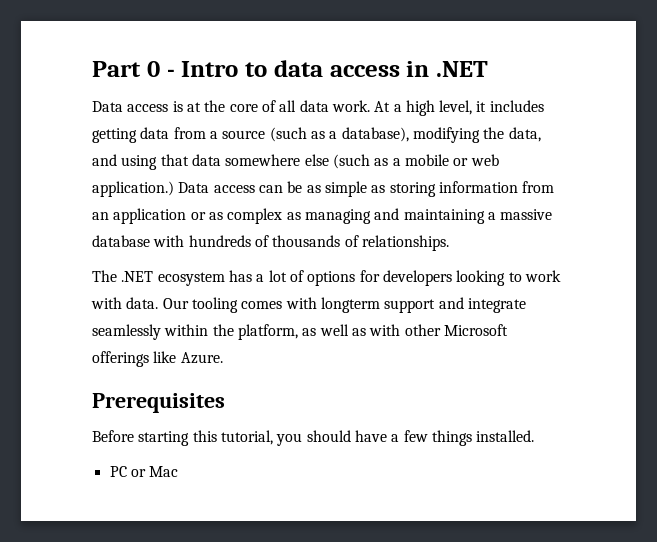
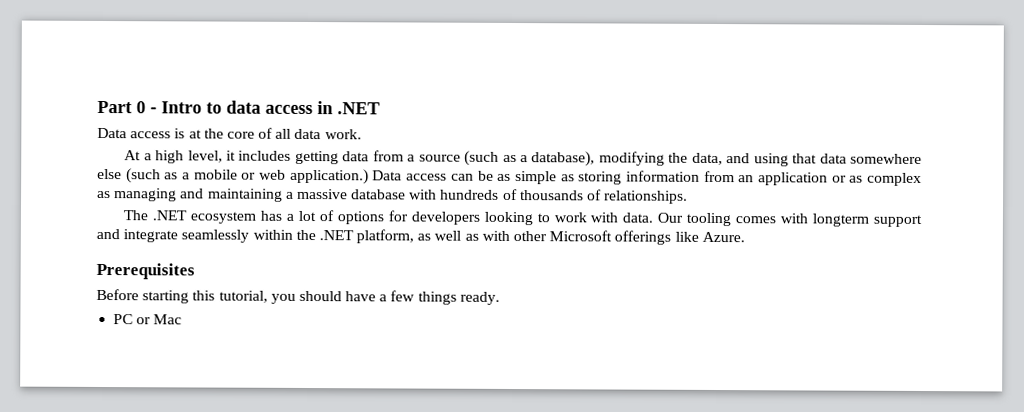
- Data access is at the core of all data work. At a high level, it includes getting data from a source (such as a database), modifying the data, and using that data somewhere else (such as a mobile or web application.)
+ Data access is at the core of all data work.
+ At a high level, it includes getting data from a source (such as a database), modifying the data, and using that data somewhere else (such as a mobile or web application.)
- Our tooling comes with longterm support and integrate seamlessly within the platform, as well as with other Microsoft offerings like Azure.
+ Our tooling comes with longterm support and integrate seamlessly within the .NET platform, as well as with other Microsoft offerings like Azure.
- Before starting this tutorial, you should have a few things installed.
+ Before starting this tutorial, you should have a few things ready.

